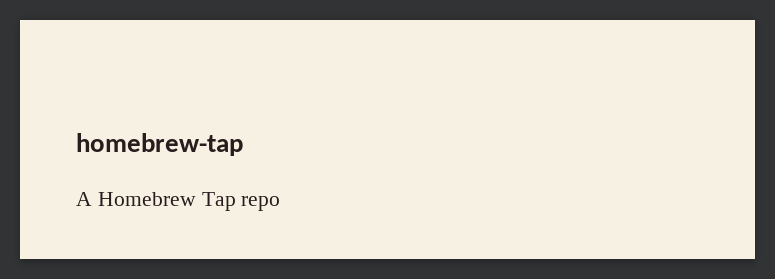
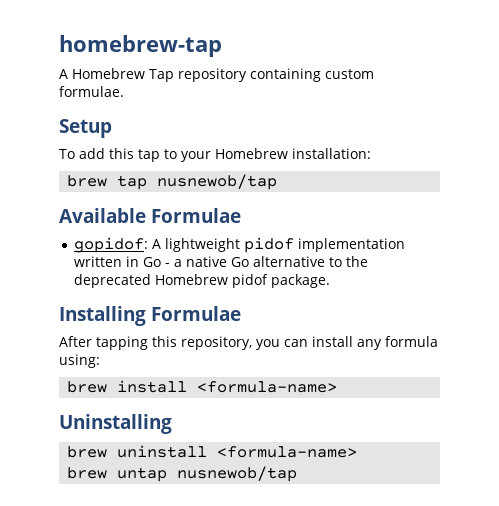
- A Homebrew Tap repo
+ A Homebrew Tap repository containing custom formulae.
+ Setup
+ To add this tap to your Homebrew installation:
+ brew tap nusnewob/tap
+ Available Formulae
+ gopidof: A lightweight pidof implementation written in Go - a native Go alternative to the deprecated Homebrew pidof package.
+ Installing Formulae
+ After tapping this repository, you can install any formula using:
+ brew install <formula-name>
+ Uninstalling
+ brew uninstall <formula-name>
+ brew untap nusnewob/tap

